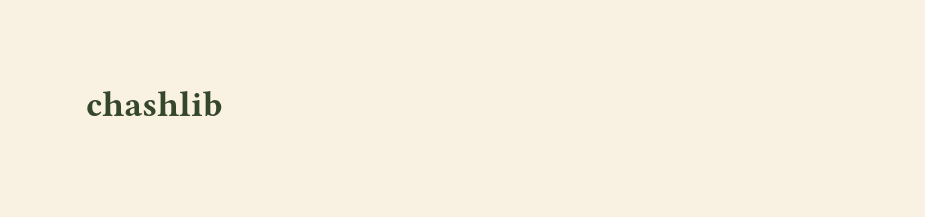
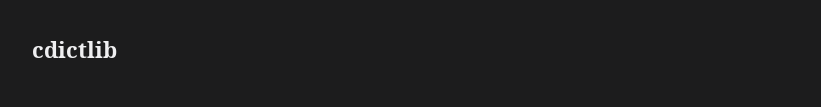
- chashlib
+ cdictlib

